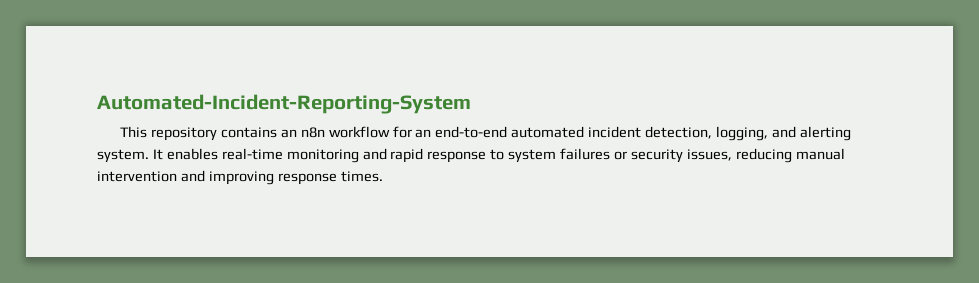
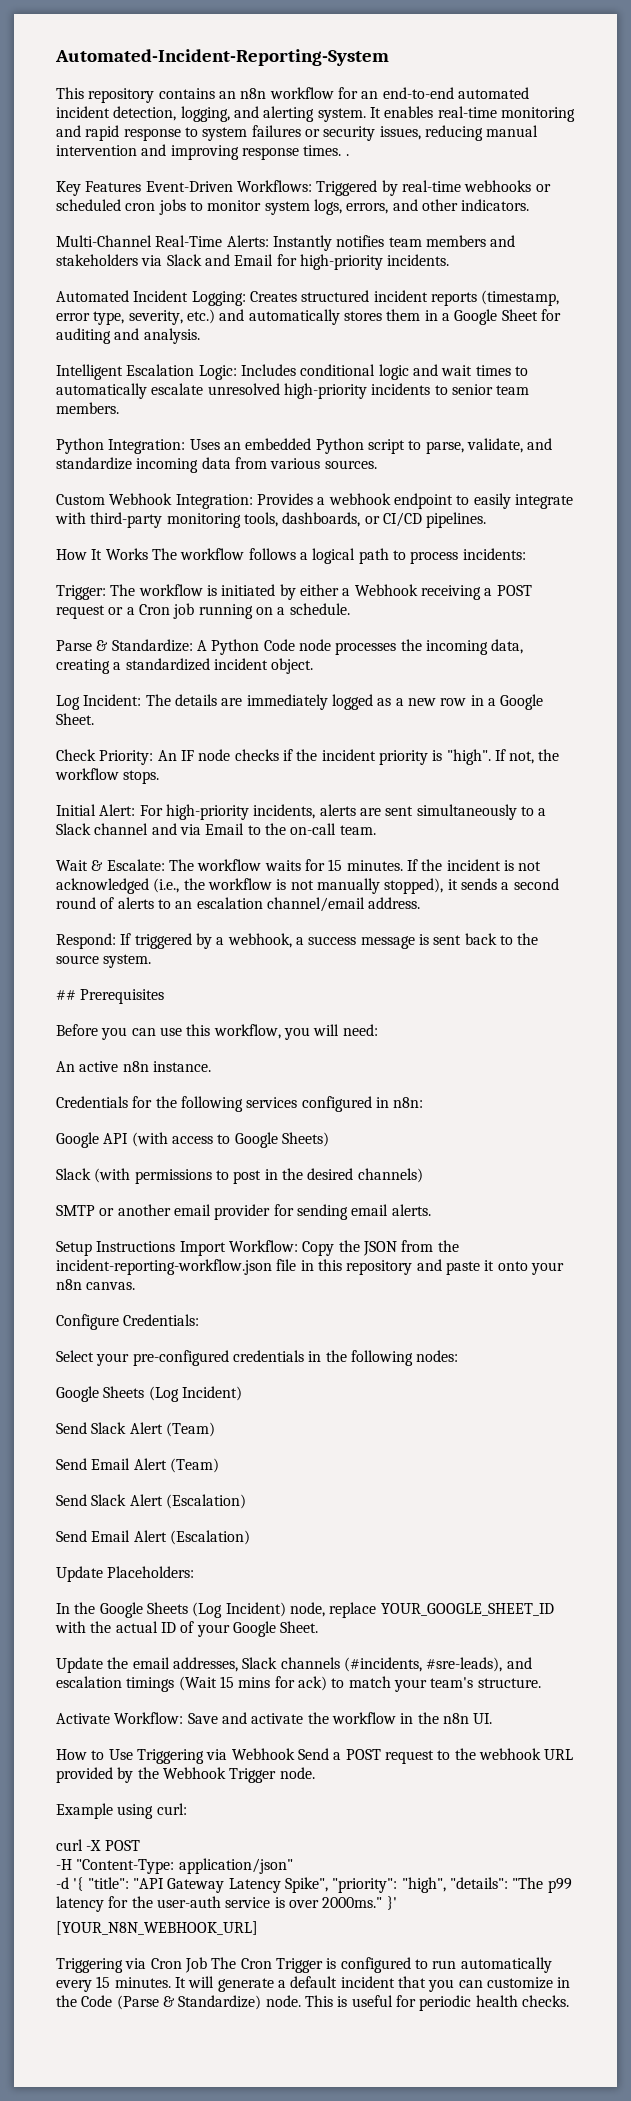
- It enables real-time monitoring and rapid response to system failures or security issues, reducing manual intervention and improving response times.
+ It enables real-time monitoring and rapid response to system failures or security issues, reducing manual intervention and improving response times. .
+ Key Features Event-Driven Workflows: Triggered by real-time webhooks or scheduled cron jobs to monitor system logs, errors, and other indicators.
+ Multi-Channel Real-Time Alerts: Instantly notifies team members and stakeholders via Slack and Email for high-priority incidents.
+ Automated Incident Logging: Creates structured incident reports (timestamp, error type, severity, etc.) and automatically stores them in a Google Sheet for auditing and analysis.
+ Intelligent Escalation Logic: Includes conditional logic and wait times to automatically escalate unresolved high-priority incidents to senior team members.
+ Python Integration: Uses an embedded Python script to parse, validate, and standardize incoming data from various sources.
+ Custom Webhook Integration: Provides a webhook endpoint to easily integrate with third-party monitoring tools, dashboards, or CI/CD pipelines.
+ How It Works The workflow follows a logical path to process incidents:
+ Trigger: The workflow is initiated by either a Webhook receiving a POST request or a Cron job running on a schedule.
+ Parse & Standardize: A Python Code node processes the incoming data, creating a standardized incident object.
+ Log Incident: The details are immediately logged as a new row in a Google Sheet.
+ Check Priority: An IF node checks if the incident priority is "high". If not, the workflow stops.
+ Initial Alert: For high-priority incidents, alerts are sent simultaneously to a Slack channel and via Email to the on-call team.
+ Wait & Escalate: The workflow waits for 15 minutes. If the incident is not acknowledged (i.e., the workflow is not manually stopped), it sends a second round of alerts to an escalation channel/email address.
+ Respond: If triggered by a webhook, a success message is sent back to the source system.
+ ## Prerequisites
+ Before you can use this workflow, you will need:
+ An active n8n instance.
+ Credentials for the following services configured in n8n:
+ Google API (with access to Google Sheets)
+ Slack (with permissions to post in the desired channels)
+ SMTP or another email provider for sending email alerts.
+ Setup Instructions Import Workflow: Copy the JSON from the incident-reporting-workflow.json file in this repository and paste it onto your n8n canvas.
+ Configure Credentials:
+ Select your pre-configured credentials in the following nodes:
+ Google Sheets (Log Incident)
+ Send Slack Alert (Team)
+ Send Email Alert (Team)
+ Send Slack Alert (Escalation)
+ Send Email Alert (Escalation)
+ Update Placeholders:
+ In the Google Sheets (Log Incident) node, replace YOUR_GOOGLE_SHEET_ID with the actual ID of your Google Sheet.
+ Update the email addresses, Slack channels (#incidents, #sre-leads), and escalation timings (Wait 15 mins for ack) to match your team's structure.
+ Activate Workflow: Save and activate the workflow in the n8n UI.
+ How to Use Triggering via Webhook Send a POST request to the webhook URL provided by the Webhook Trigger node.
+ Example using curl:
+ curl -X POST
+ -H "Content-Type: application/json"
+ -d '{ "title": "API Gateway Latency Spike", "priority": "high", "details": "The p99 latency for the user-auth service is over 2000ms." }'
+ [YOUR_N8N_WEBHOOK_URL]
+ Triggering via Cron Job The Cron Trigger is configured to run automatically every 15 minutes. It will generate a default incident that you can customize in the Code (Parse & Standardize) node. This is useful for periodic health checks.

